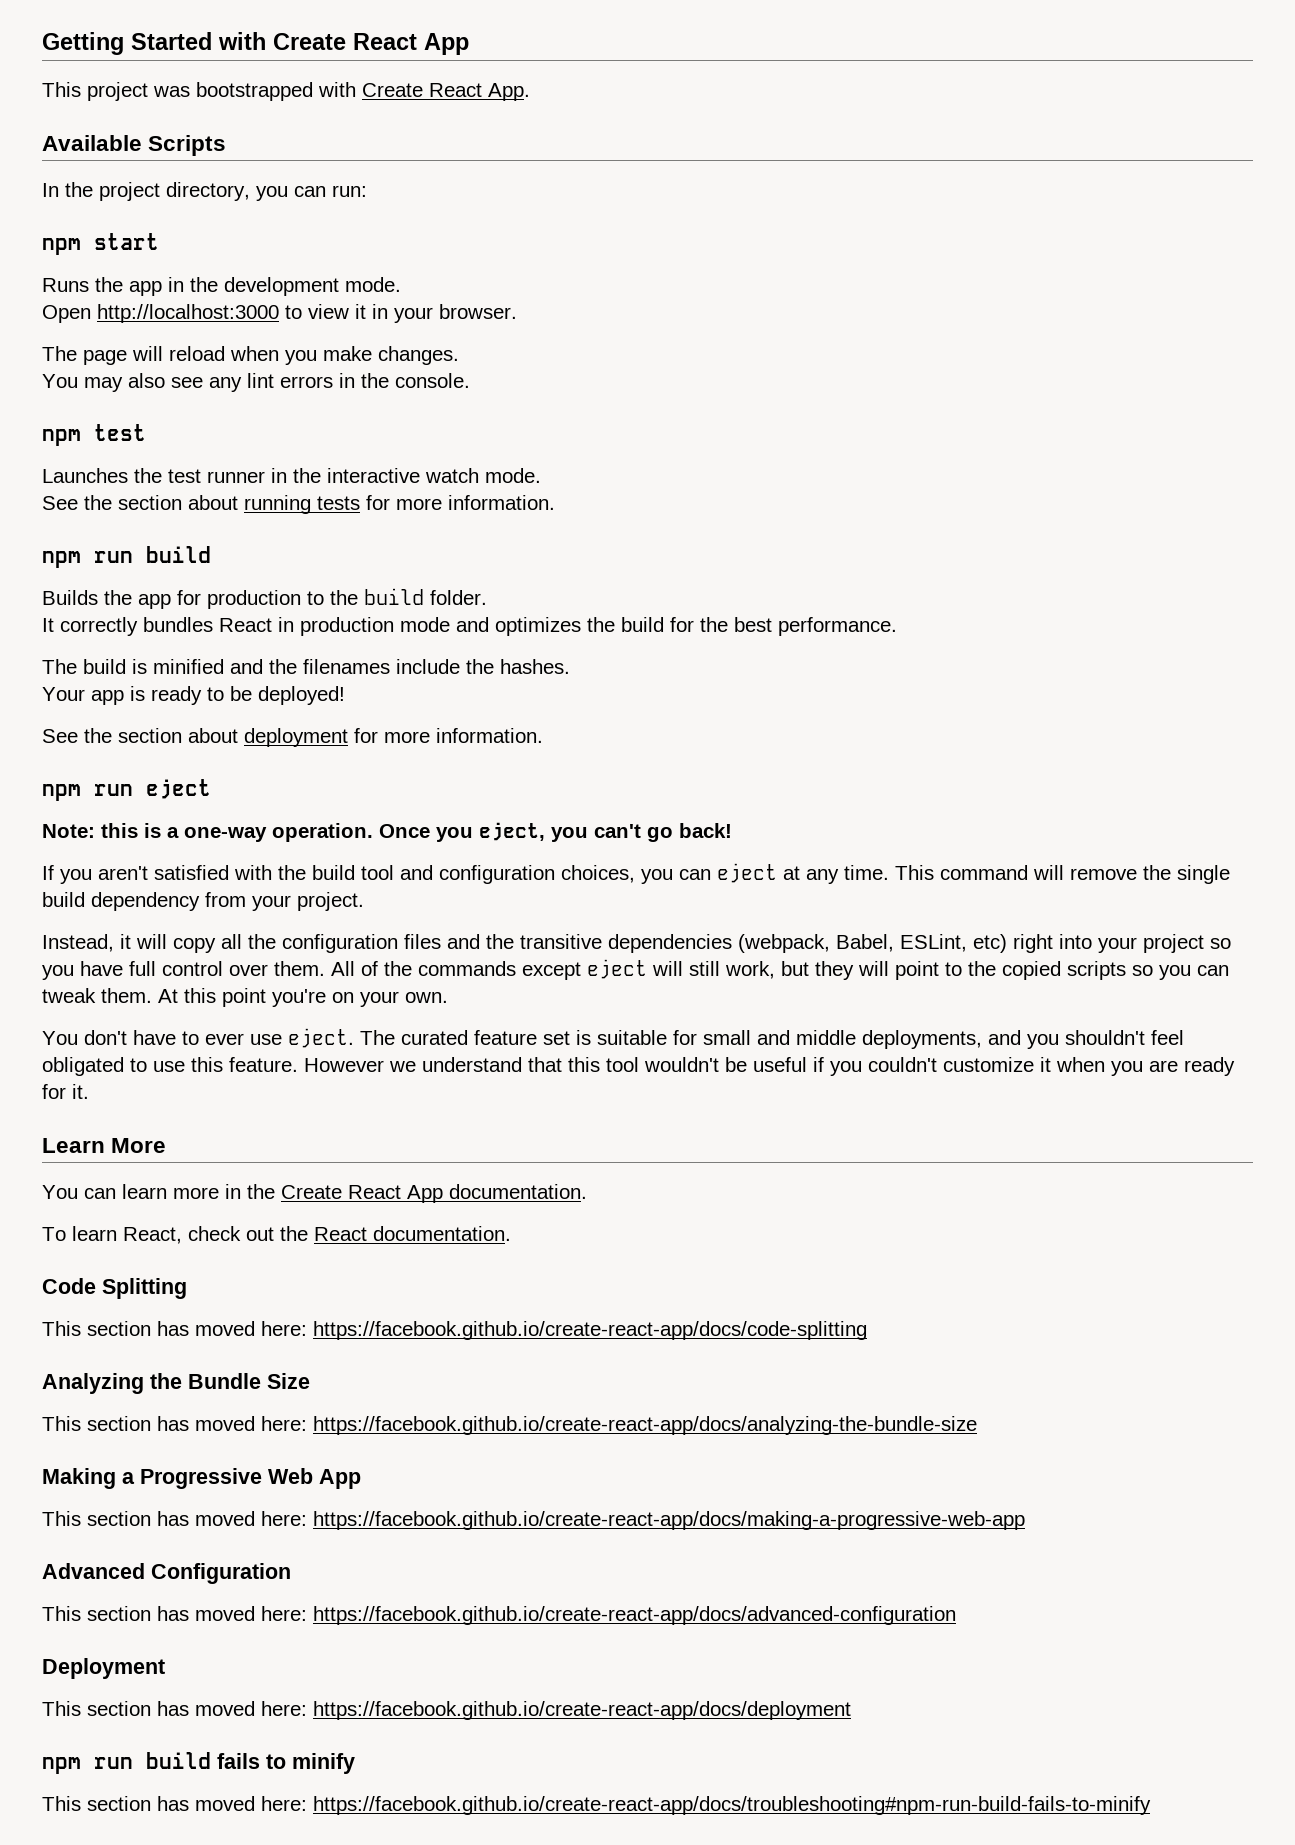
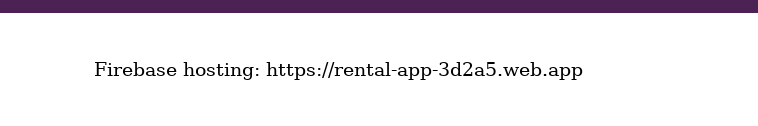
- Getting Started with Create React App
- This project was bootstrapped with Create React App.
- Available Scripts
- In the project directory, you can run:
- npm start
- Runs the app in the development mode.
- Open http://localhost:3000 to view it in your browser.
- The page will reload when you make changes.
- You may also see any lint errors in the console.
- npm test
- Launches the test runner in the interactive watch mode.
- See the section about running tests for more information.
- npm run build
- Builds the app for production to the build folder.
- It correctly bundles React in production mode and optimizes the build for the best performance.
- The build is minified and the filenames include the hashes.
- Your app is ready to be deployed!
- See the section about deployment for more information.
- npm run eject
- Note: this is a one-way operation. Once you eject, you can't go back!
- If you aren't satisfied with the build tool and configuration choices, you can eject at any time. This command will remove the single build dependency from your project.
- Instead, it will copy all the configuration files and the transitive dependencies (webpack, Babel, ESLint, etc) right into your project so you have full control over them. All of the commands except eject will still work, but they will point to the copied scripts so you can tweak them. At this point you're on your own.
- You don't have to ever use eject. The curated feature set is suitable for small and middle deployments, and you shouldn't feel obligated to use this feature. However we understand that this tool wouldn't be useful if you couldn't customize it when you are ready for it.
- Learn More
- You can learn more in the Create React App documentation.
- To learn React, check out the React documentation.
- Code Splitting
- This section has moved here: https://facebook.github.io/create-react-app/docs/code-splitting
- Analyzing the Bundle Size
- This section has moved here: https://facebook.github.io/create-react-app/docs/analyzing-the-bundle-size
- Making a Progressive Web App
- This section has moved here: https://facebook.github.io/create-react-app/docs/making-a-progressive-web-app
- Advanced Configuration
- This section has moved here: https://facebook.github.io/create-react-app/docs/advanced-configuration
- Deployment
- This section has moved here: https://facebook.github.io/create-react-app/docs/deployment
- npm run build fails to minify
- This section has moved here: https://facebook.github.io/create-react-app/docs/troubleshooting#npm-run-build-fails-to-minify
+ Firebase hosting: https://rental-app-3d2a5.web.app

